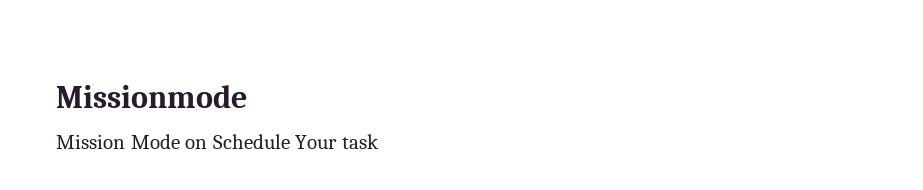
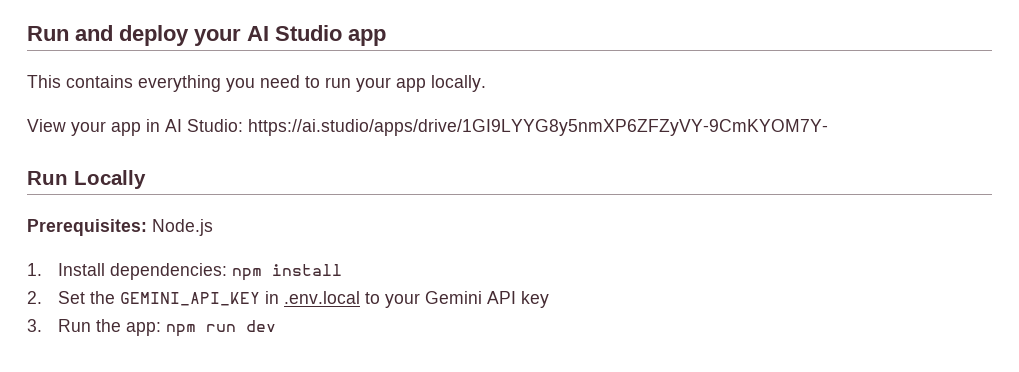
- Missionmode
- Mission Mode on Schedule Your task
+ Run and deploy your AI Studio app
+ This contains everything you need to run your app locally.
+ View your app in AI Studio: https://ai.studio/apps/drive/1GI9LYYG8y5nmXP6ZFZyVY-9CmKYOM7Y-
+ Run Locally
+ Prerequisites: Node.js
+ 1. Install dependencies: npm install
+ 2. Set the GEMINI_API_KEY in .env.local to your Gemini API key
+ 3. Run the app: npm run dev

